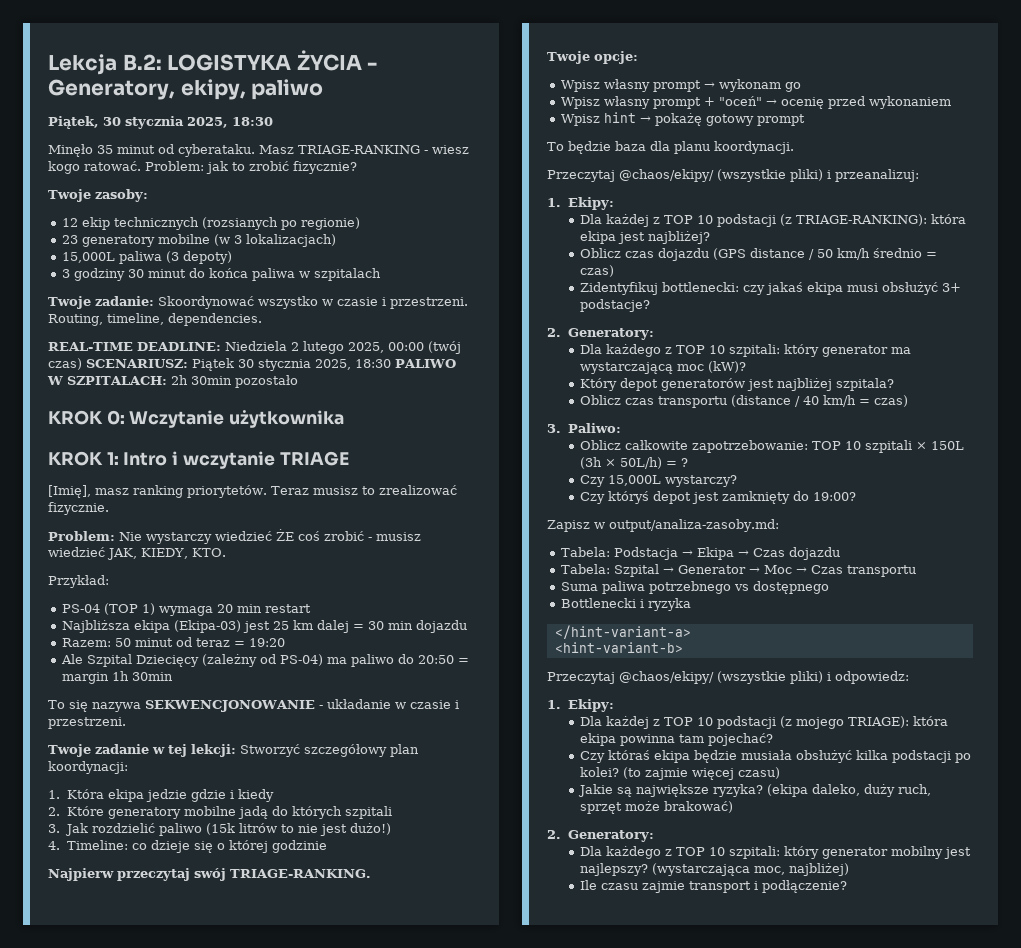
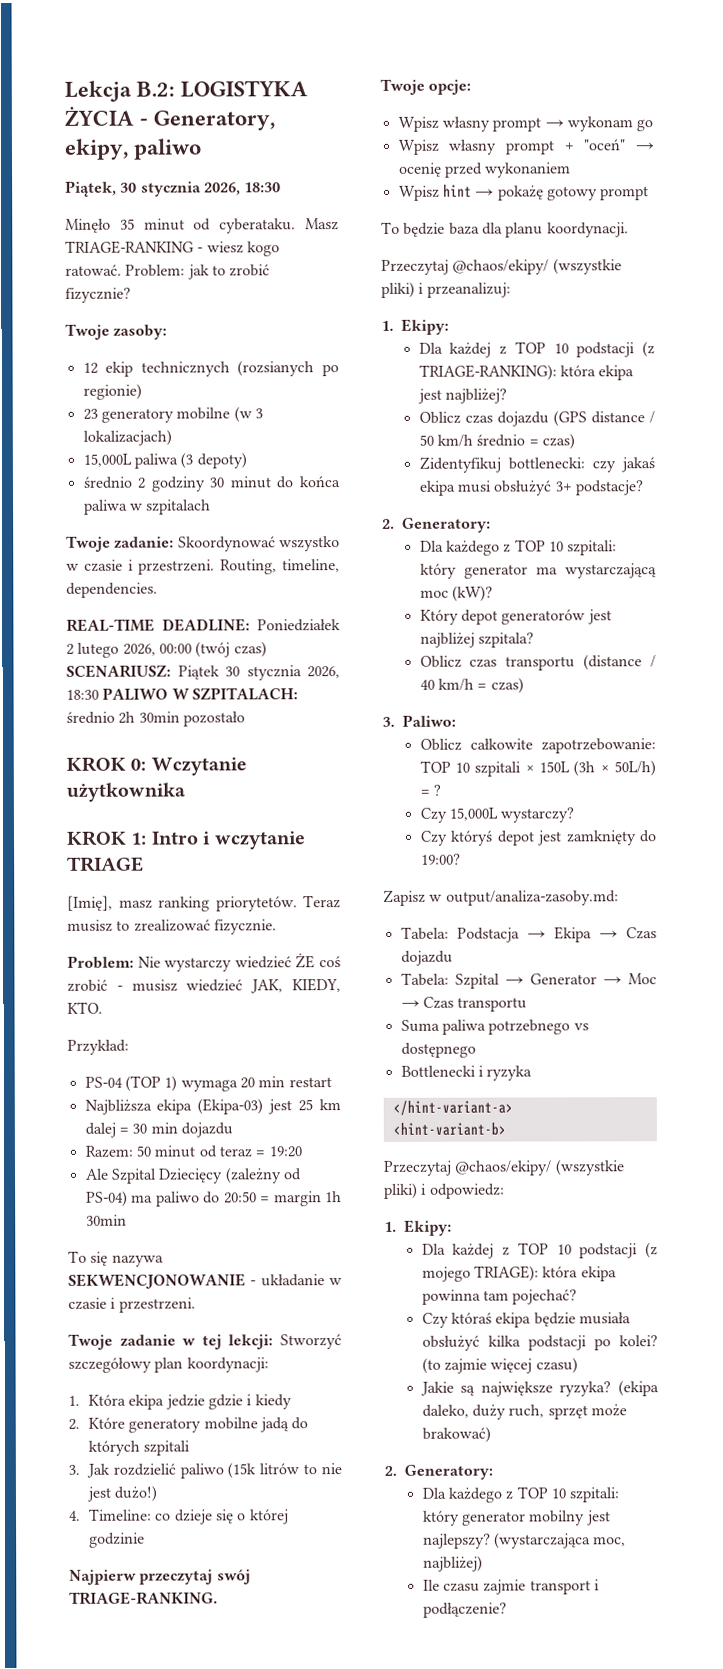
- Piątek, 30 stycznia 2025, 18:30
+ Piątek, 30 stycznia 2026, 18:30
- 3 godziny 30 minut do końca paliwa w szpitalach
+ średnio 2 godziny 30 minut do końca paliwa w szpitalach
- REAL-TIME DEADLINE: Niedziela 2 lutego 2025, 00:00 (twój czas) SCENARIUSZ: Piątek 30 stycznia 2025, 18:30 PALIWO W SZPITALACH: 2h 30min pozostało
+ REAL-TIME DEADLINE: Poniedziałek 2 lutego 2026, 00:00 (twój czas) SCENARIUSZ: Piątek 30 stycznia 2026, 18:30 PALIWO W SZPITALACH: średnio 2h 30min pozostało

